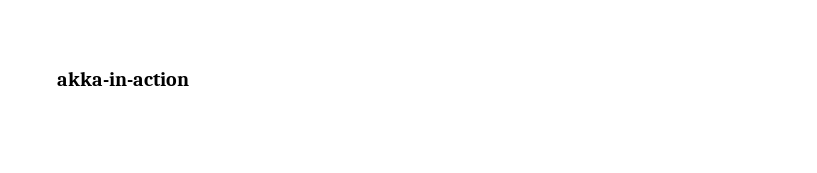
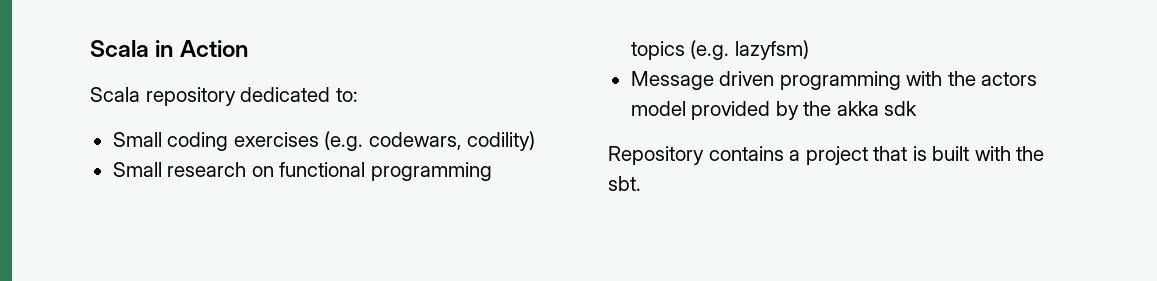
- akka-in-action
+ Scala in Action
+ Scala repository dedicated to:
+ Small coding exercises (e.g. codewars, codility)
+ Small research on functional programming topics (e.g. lazyfsm)
+ Message driven programming with the actors model provided by the akka sdk
+ Repository contains a project that is built with the sbt.

